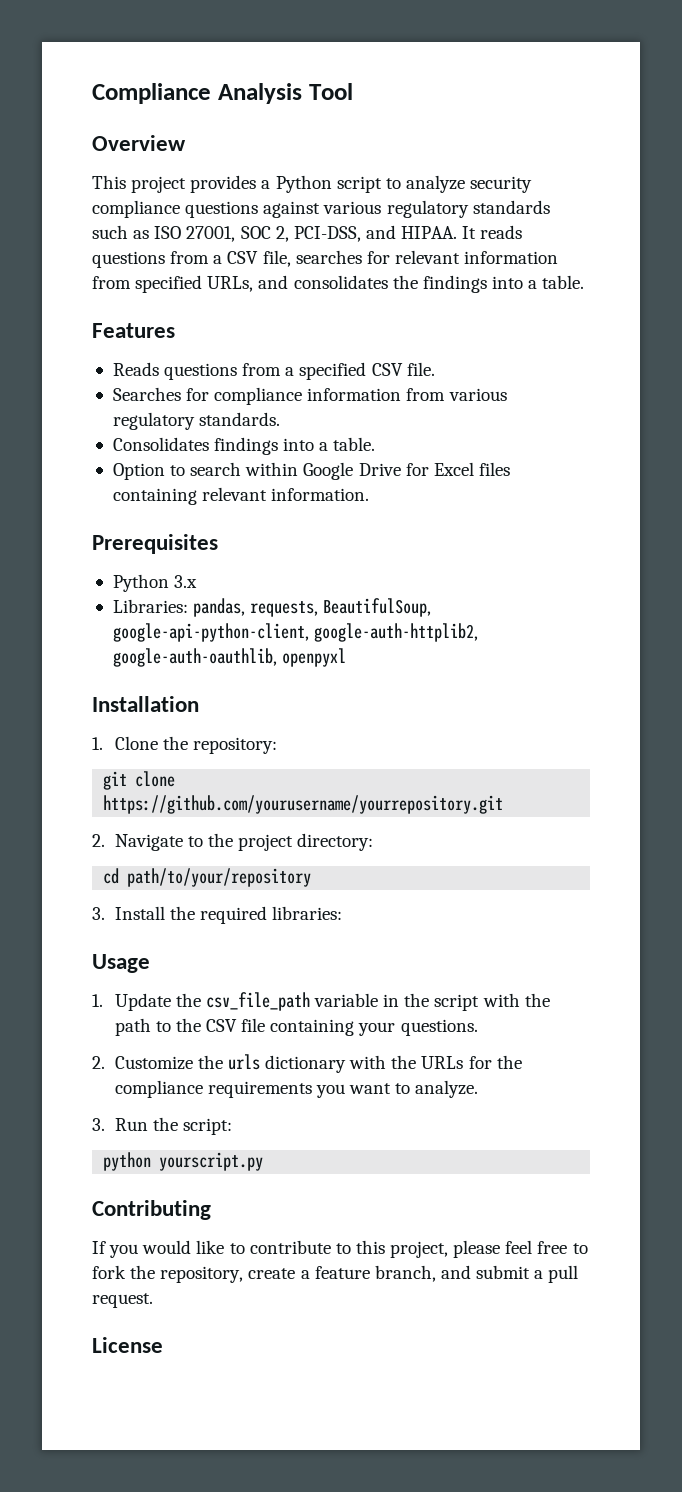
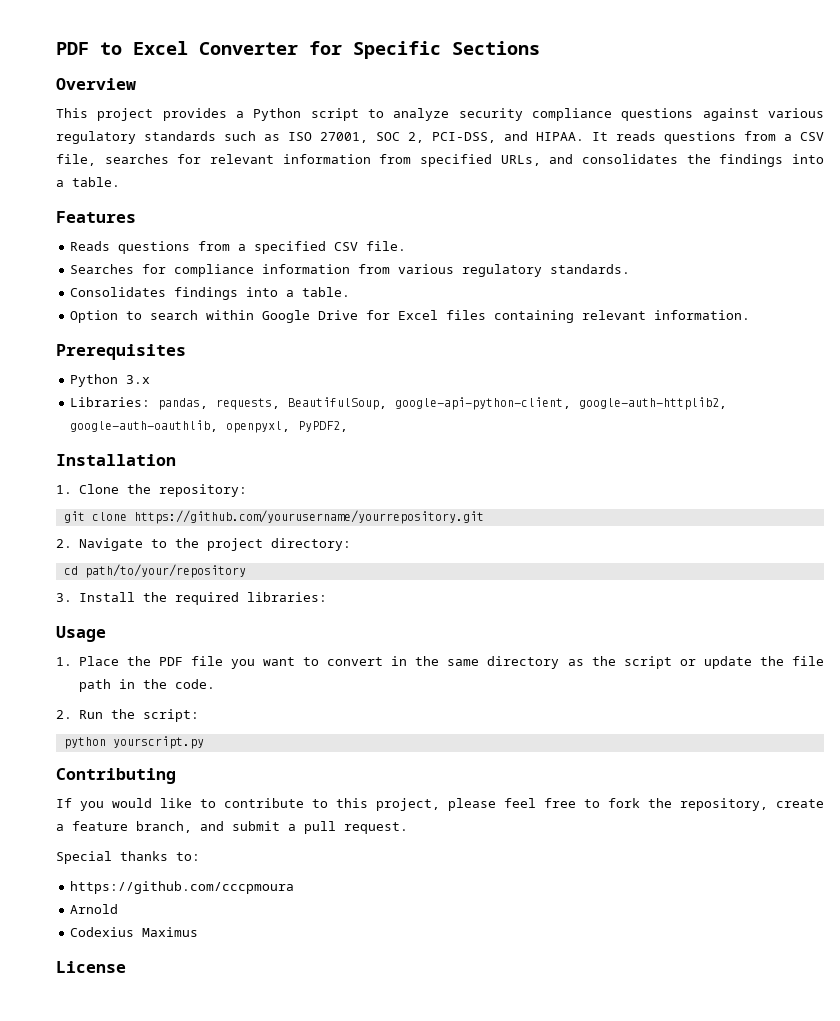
- Compliance Analysis Tool
+ PDF to Excel Converter for Specific Sections
- Libraries: pandas, requests, BeautifulSoup, google-api-python-client, google-auth-httplib2, google-auth-oauthlib, openpyxl
+ Libraries: pandas, requests, BeautifulSoup, google-api-python-client, google-auth-httplib2, google-auth-oauthlib, openpyxl, PyPDF2,
- 1. Update the csv_file_path variable in the script with the path to the CSV file containing your questions.
- 2. Customize the urls dictionary with the URLs for the compliance requirements you want to analyze.
- 3. Run the script:
+ 1. Place the PDF file you want to convert in the same directory as the script or update the file path in the code.
+ 2. Run the script:
+ Special thanks to:
+ https://github.com/cccpmoura
+ Arnold
+ Codexius Maximus

